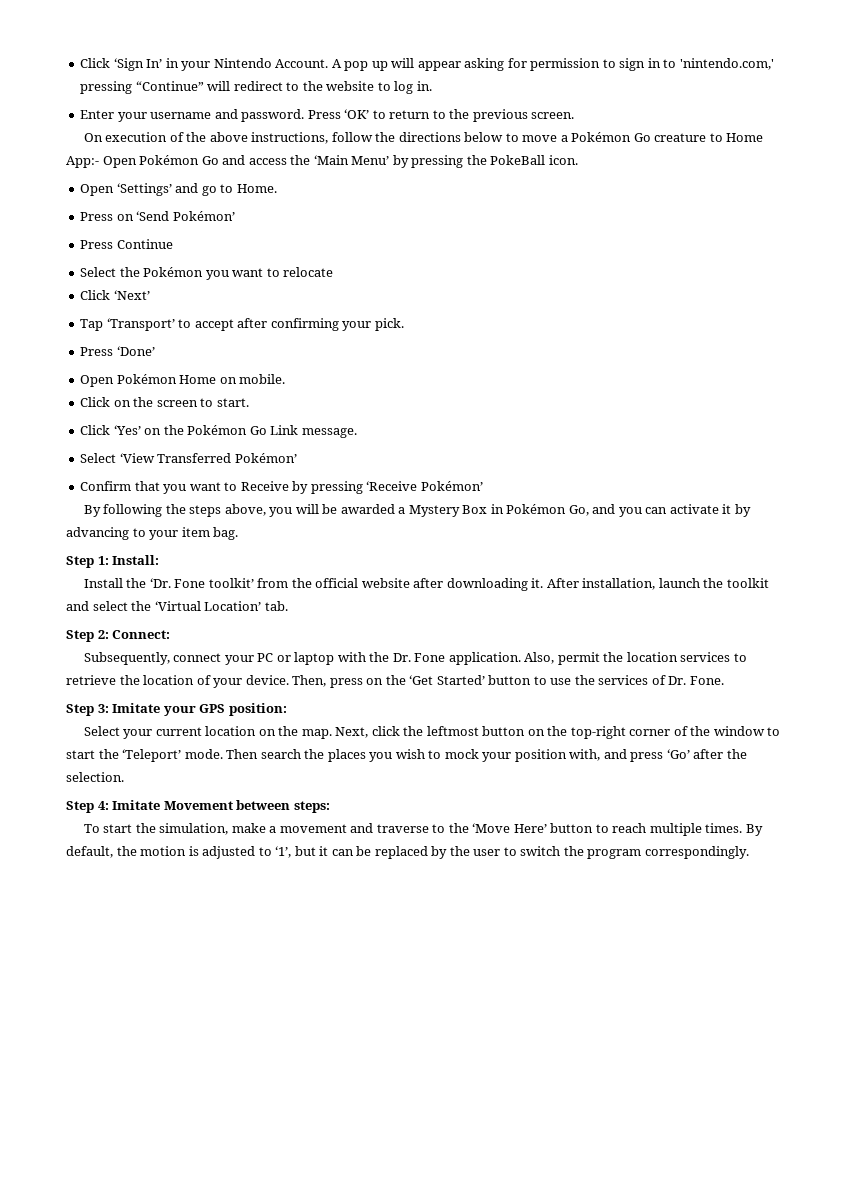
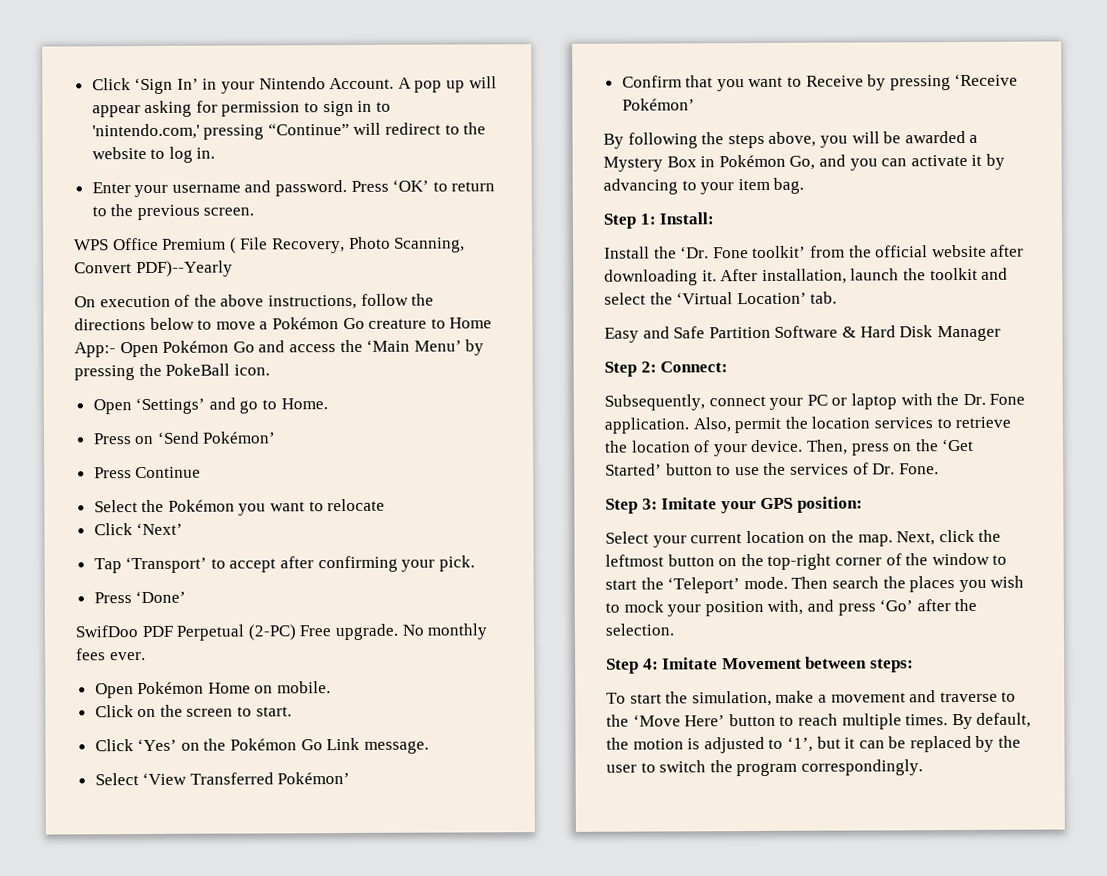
+ WPS Office Premium ( File Recovery, Photo Scanning, Convert PDF)--Yearly
+ SwifDoo PDF Perpetual (2-PC) Free upgrade. No monthly fees ever.
+ Easy and Safe Partition Software & Hard Disk Manager

